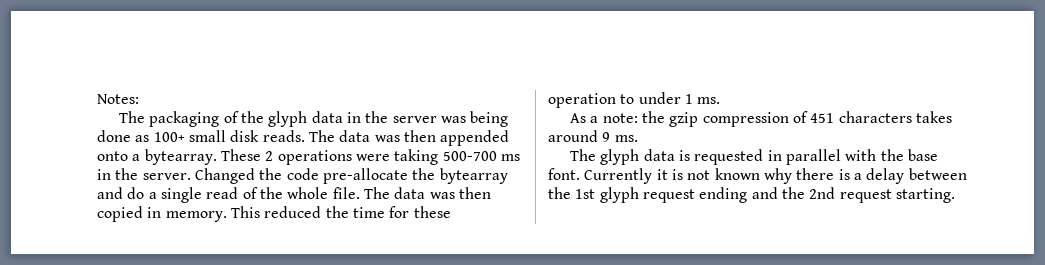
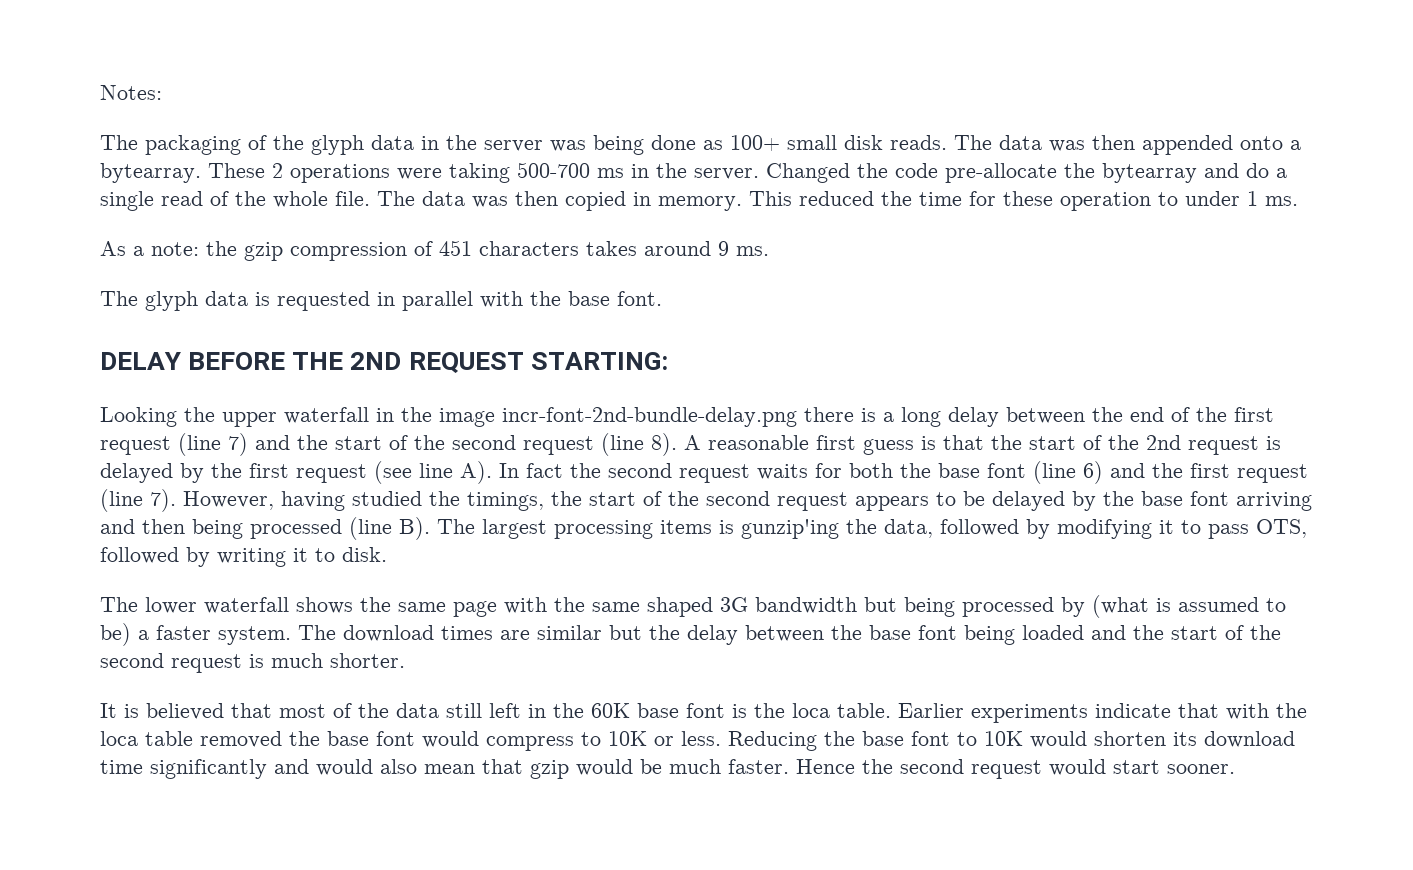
- The glyph data is requested in parallel with the base font. Currently it is not known why there is a delay between the 1st glyph request ending and the 2nd request starting.
+ The glyph data is requested in parallel with the base font.
+ DELAY BEFORE THE 2ND REQUEST STARTING:
+ Looking the upper waterfall in the image incr-font-2nd-bundle-delay.png there is a long delay between the end of the first request (line 7) and the start of the second request (line 8). A reasonable first guess is that the start of the 2nd request is delayed by the first request (see line A). In fact the second request waits for both the base font (line 6) and the first request (line 7). However, having studied the timings, the start of the second request appears to be delayed by the base font arriving and then being processed (line B). The largest processing items is gunzip'ing the data, followed by modifying it to pass OTS, followed by writing it to disk.
+ The lower waterfall shows the same page with the same shaped 3G bandwidth but being processed by (what is assumed to be) a faster system. The download times are similar but the delay between the base font being loaded and the start of the second request is much shorter.
+ It is believed that most of the data still left in the 60K base font is the loca table. Earlier experiments indicate that with the loca table removed the base font would compress to 10K or less. Reducing the base font to 10K would shorten its download time significantly and would also mean that gzip would be much faster. Hence the second request would start sooner.

